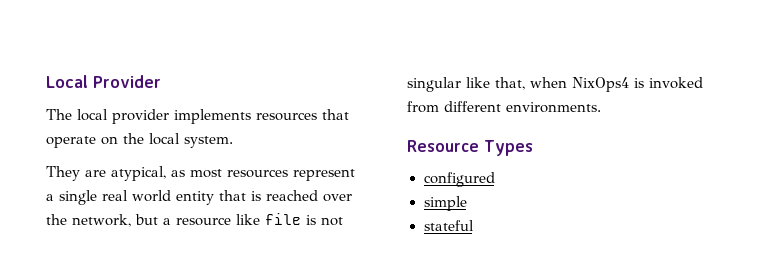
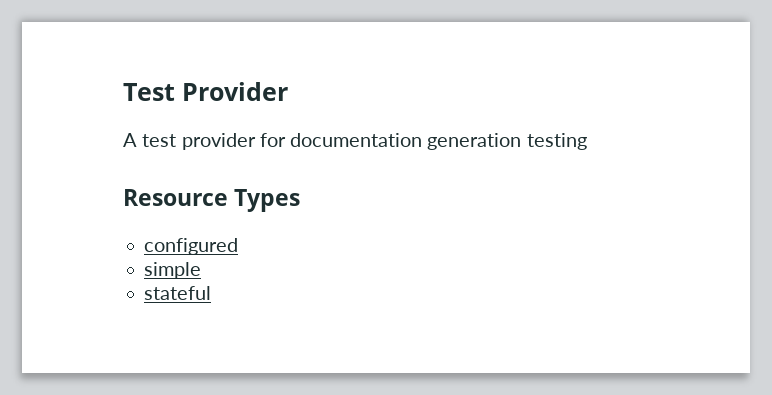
- Local Provider
+ Test Provider
- The local provider implements resources that operate on the local system.
- They are atypical, as most resources represent a single real world entity that is reached over the network, but a resource like file is not singular like that, when NixOps4 is invoked from different environments.
+ A test provider for documentation generation testing

